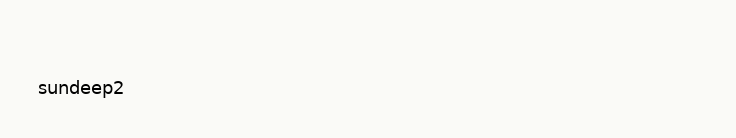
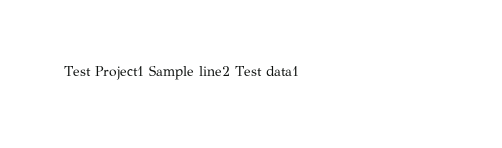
- sundeep2
+ Test Project1 Sample line2 Test data1

